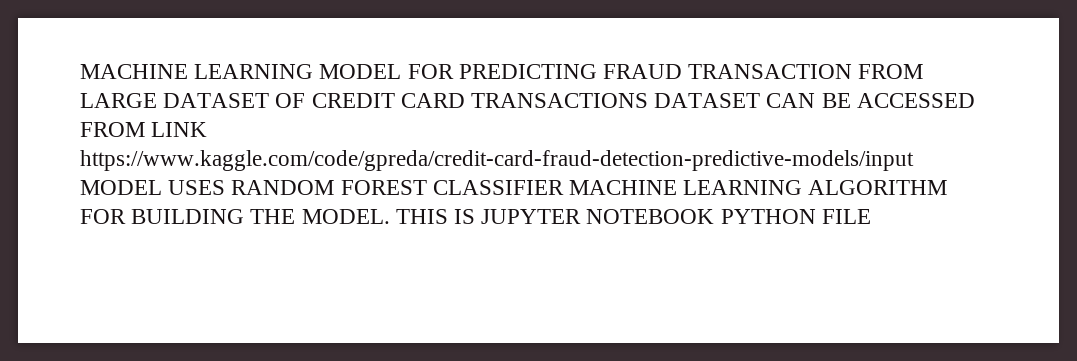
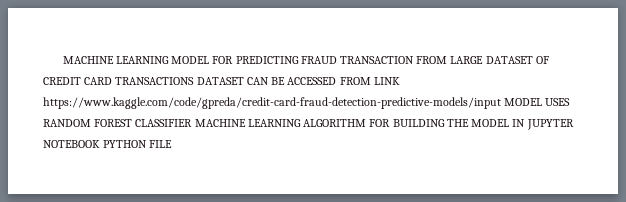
- MACHINE LEARNING MODEL FOR PREDICTING FRAUD TRANSACTION FROM LARGE DATASET OF CREDIT CARD TRANSACTIONS DATASET CAN BE ACCESSED FROM LINK https://www.kaggle.com/code/gpreda/credit-card-fraud-detection-predictive-models/input MODEL USES RANDOM FOREST CLASSIFIER MACHINE LEARNING ALGORITHM FOR BUILDING THE MODEL. THIS IS JUPYTER NOTEBOOK PYTHON FILE
+ MACHINE LEARNING MODEL FOR PREDICTING FRAUD TRANSACTION FROM LARGE DATASET OF CREDIT CARD TRANSACTIONS DATASET CAN BE ACCESSED FROM LINK https://www.kaggle.com/code/gpreda/credit-card-fraud-detection-predictive-models/input MODEL USES RANDOM FOREST CLASSIFIER MACHINE LEARNING ALGORITHM FOR BUILDING THE MODEL IN JUPYTER NOTEBOOK PYTHON FILE

